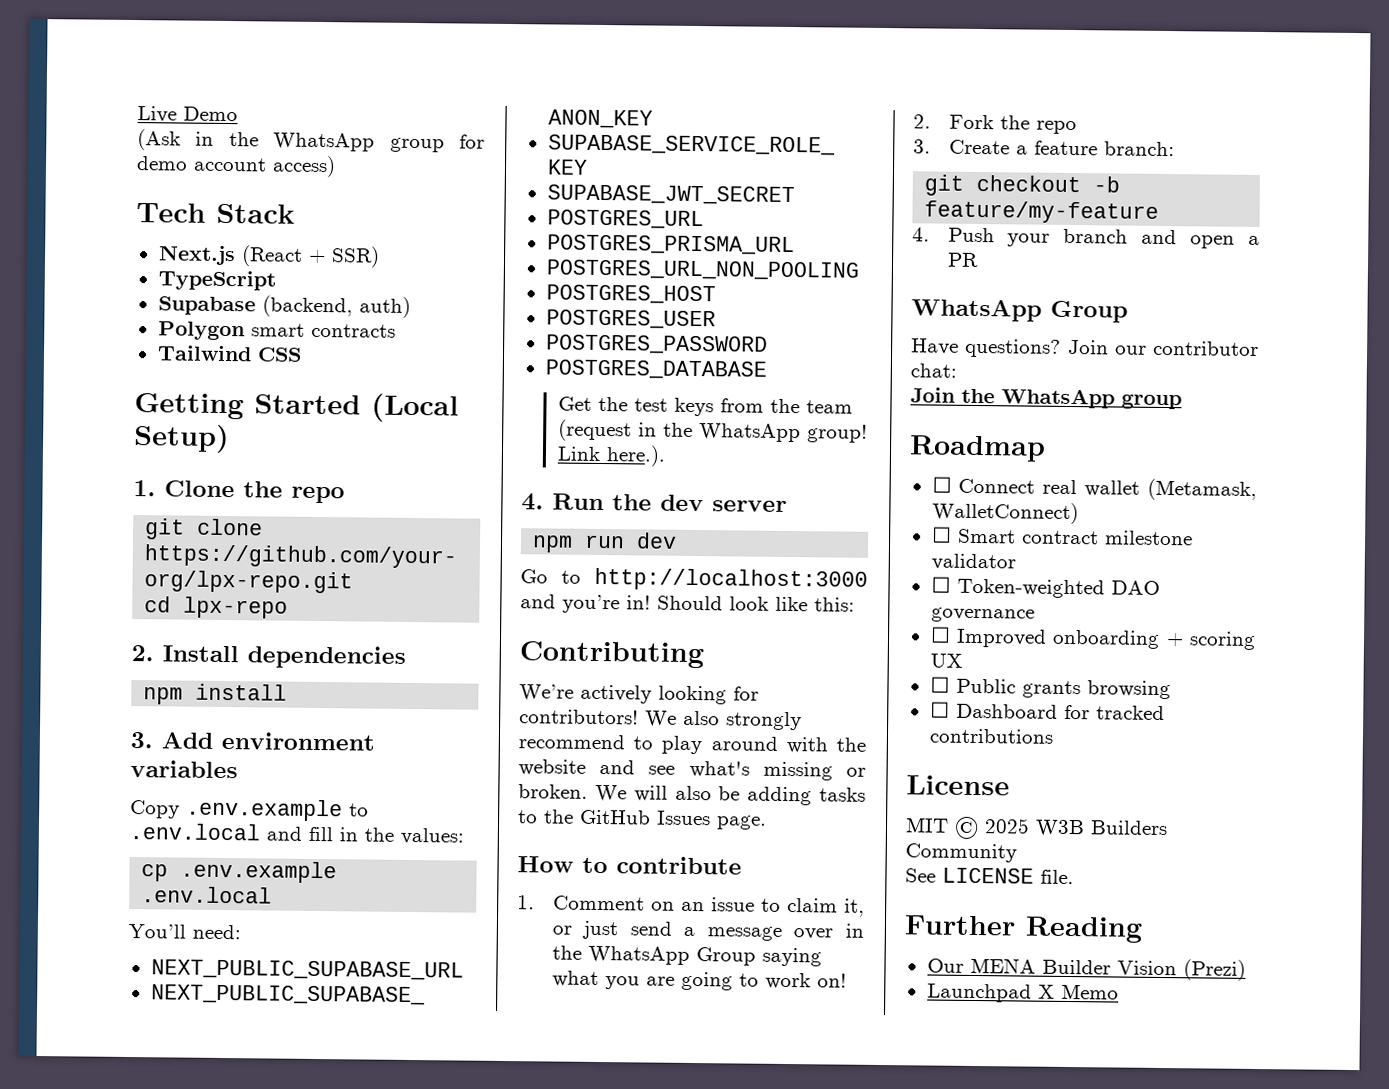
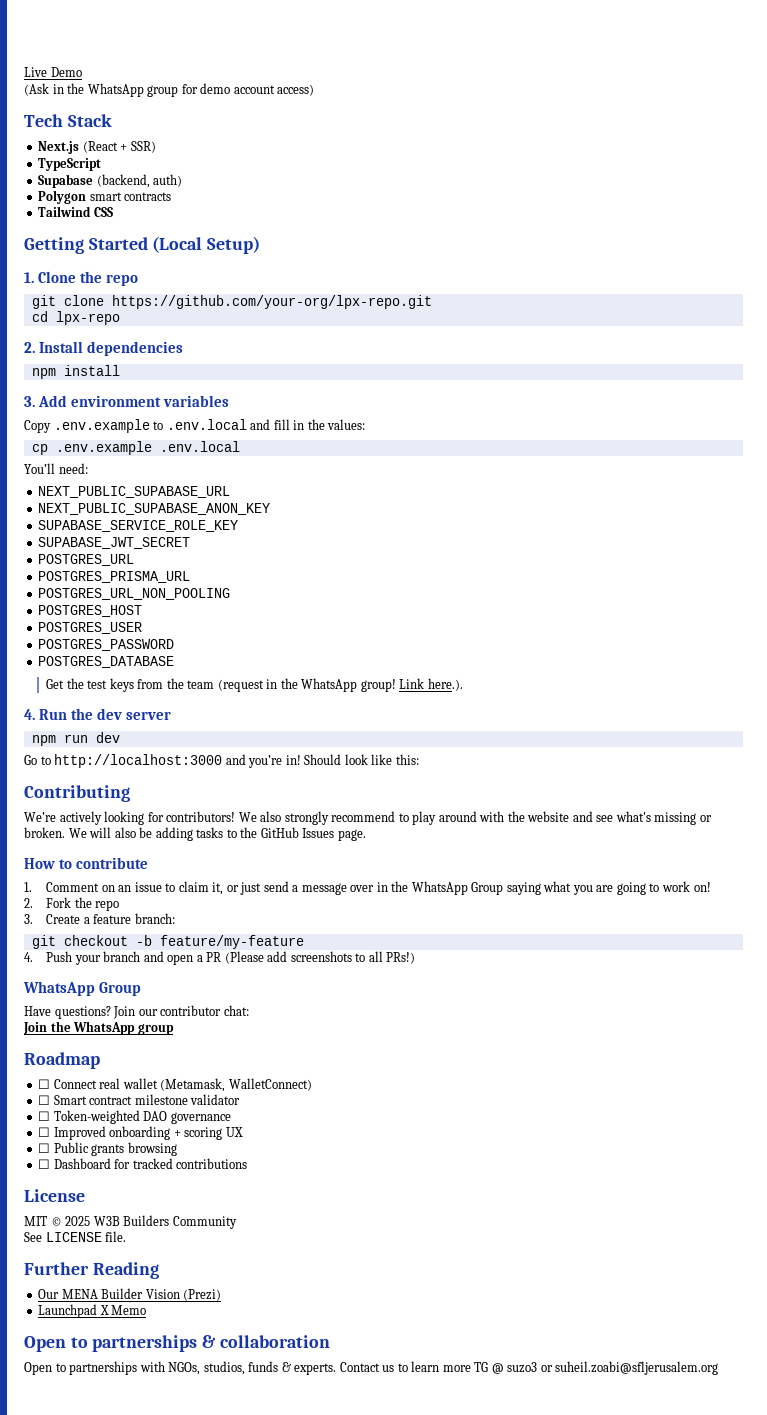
- 4. Push your branch and open a PR
+ 4. Push your branch and open a PR (Please add screenshots to all PRs!)
+ Open to partnerships & collaboration
+ Open to partnerships with NGOs, studios, funds & experts. Contact us to learn more TG @ suzo3 or suheil.zoabi@sfljerusalem.org

